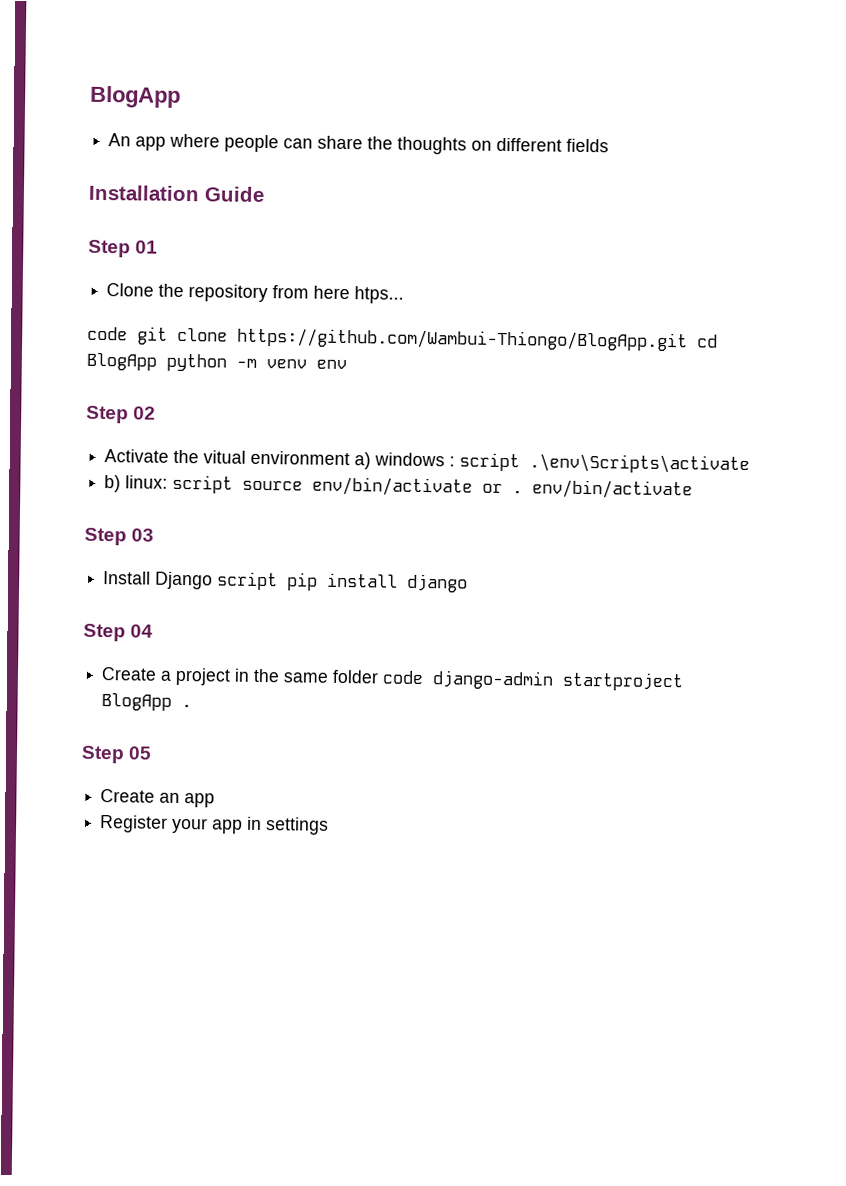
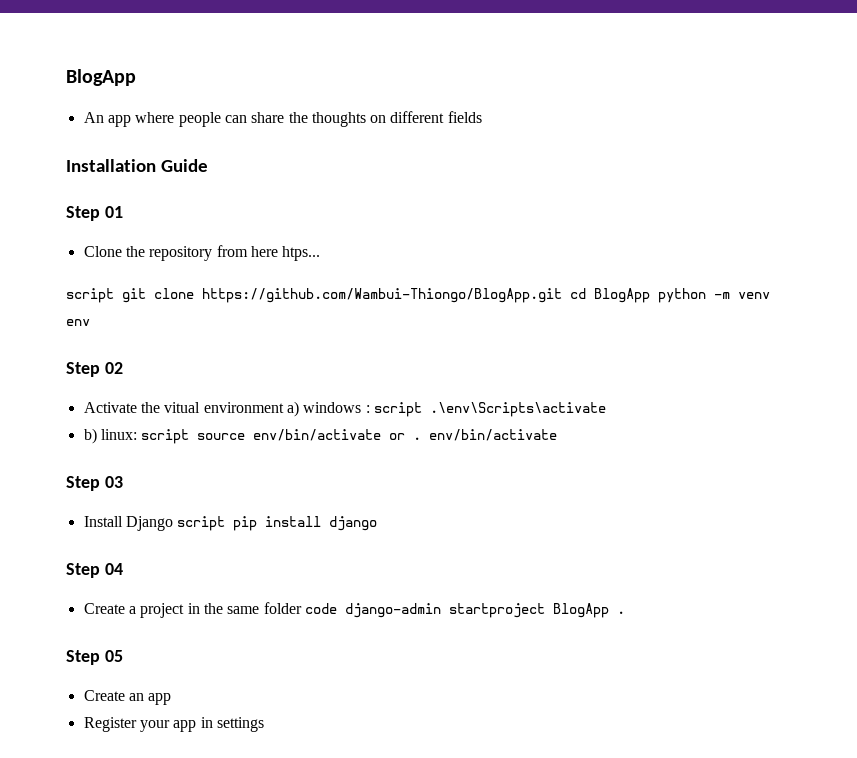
- code git clone https://github.com/Wambui-Thiongo/BlogApp.git cd BlogApp python -m venv env
+ script git clone https://github.com/Wambui-Thiongo/BlogApp.git cd BlogApp python -m venv env

